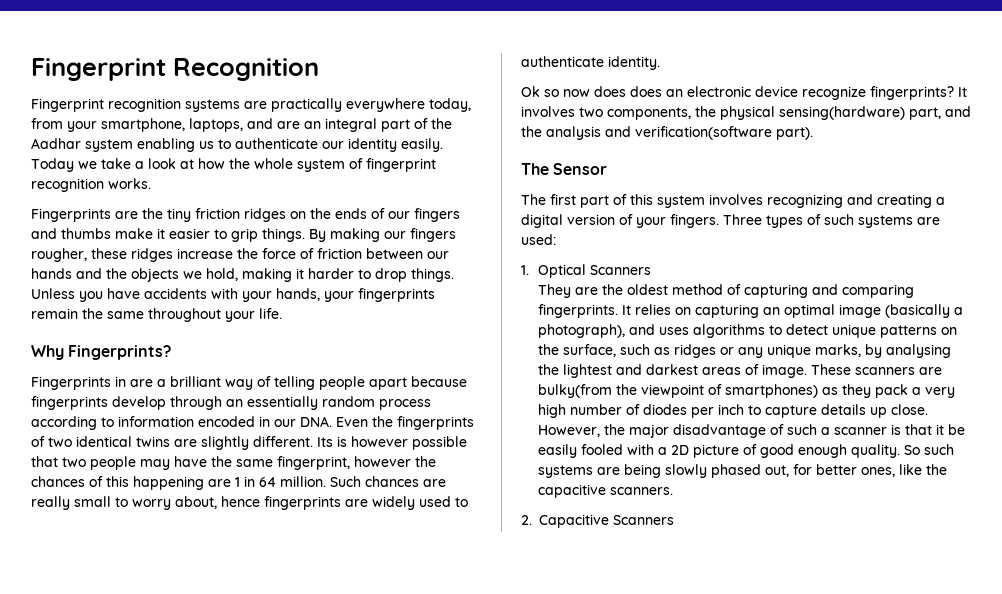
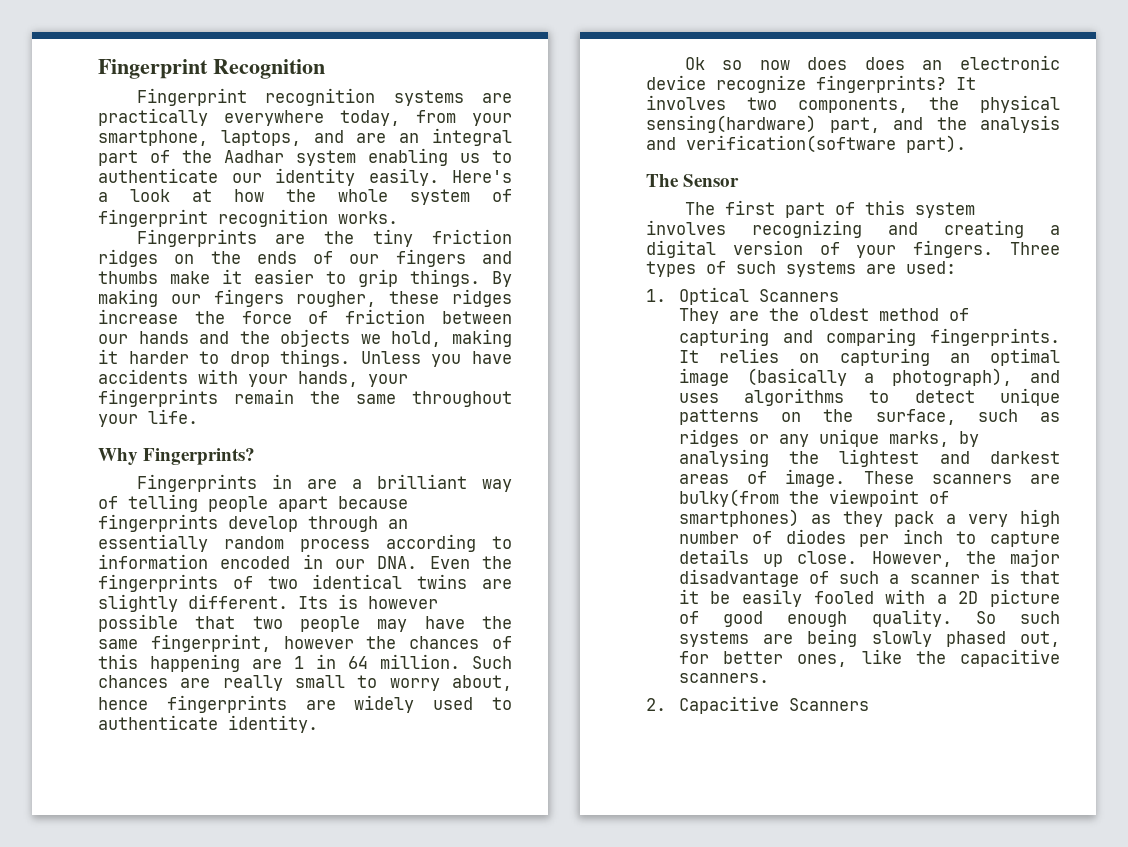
- Today we take a look at how the whole system of fingerprint recognition works.
+ Here's a look at how the whole system of fingerprint recognition works.

